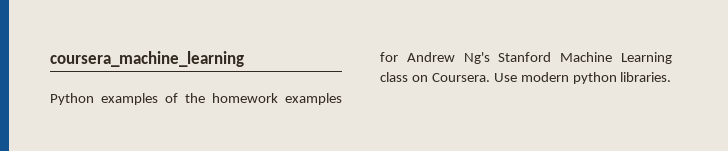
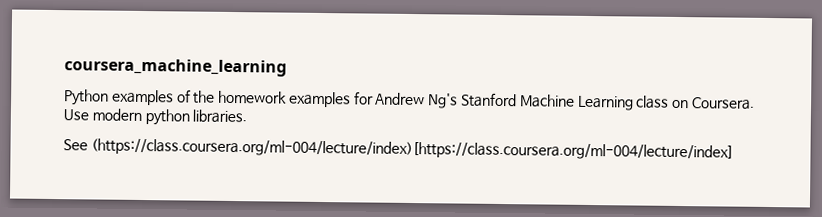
+ See (https://class.coursera.org/ml-004/lecture/index)[https://class.coursera.org/ml-004/lecture/index]

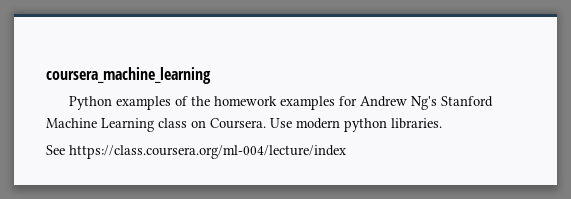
- See (https://class.coursera.org/ml-004/lecture/index)[https://class.coursera.org/ml-004/lecture/index]
+ See https://class.coursera.org/ml-004/lecture/index

